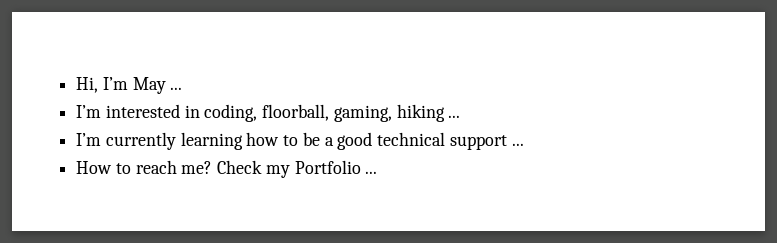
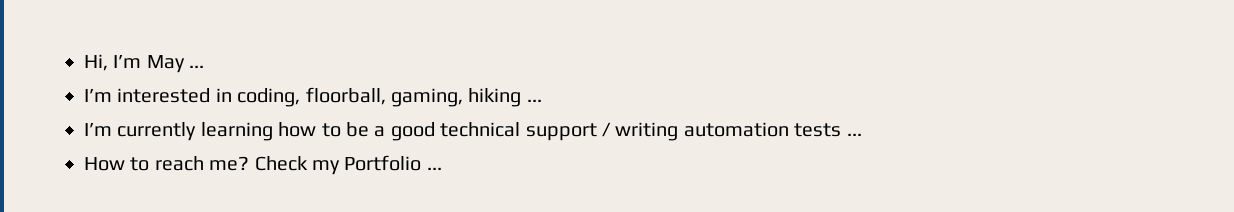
- I’m currently learning how to be a good technical support ...
+ I’m currently learning how to be a good technical support / writing automation tests ...

